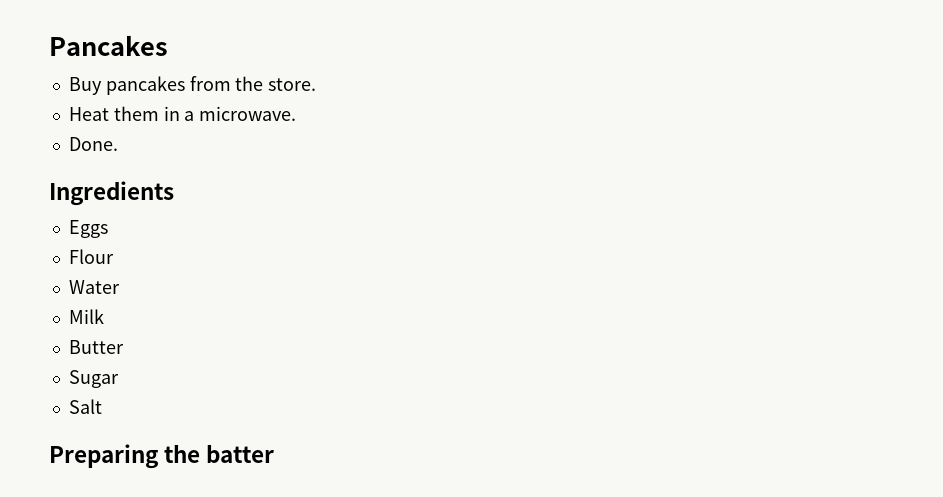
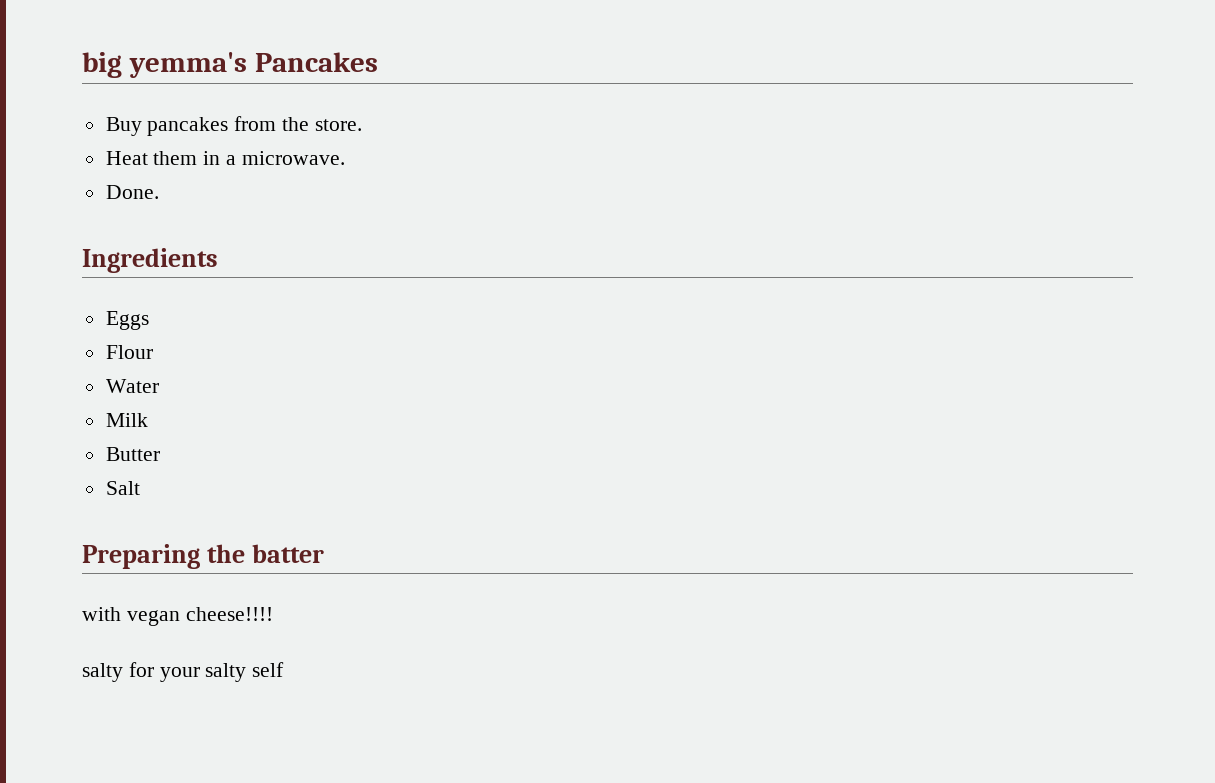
- Pancakes
+ big yemma's Pancakes
- Sugar
+ with vegan cheese!!!!
+ salty for your salty self

